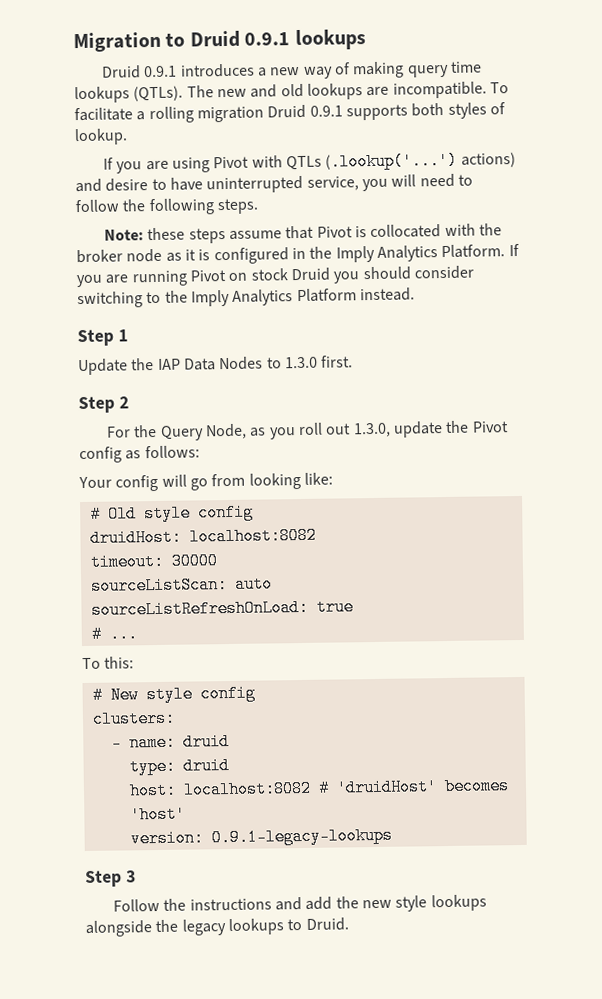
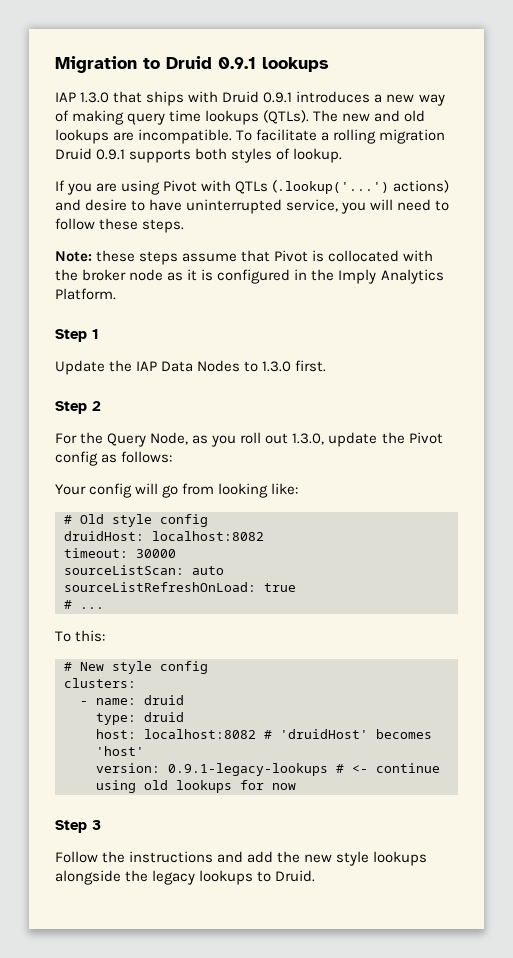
- Druid 0.9.1 introduces a new way of making query time lookups (QTLs).
+ IAP 1.3.0 that ships with Druid 0.9.1 introduces a new way of making query time lookups (QTLs).
- If you are using Pivot with QTLs (.lookup('...') actions) and desire to have uninterrupted service, you will need to follow the following steps.
+ If you are using Pivot with QTLs (.lookup('...') actions) and desire to have uninterrupted service, you will need to follow these steps.
- If you are running Pivot on stock Druid you should consider switching to the Imply Analytics Platform instead.
- version: 0.9.1-legacy-lookups
+ version: 0.9.1-legacy-lookups # <- continue using old lookups for now

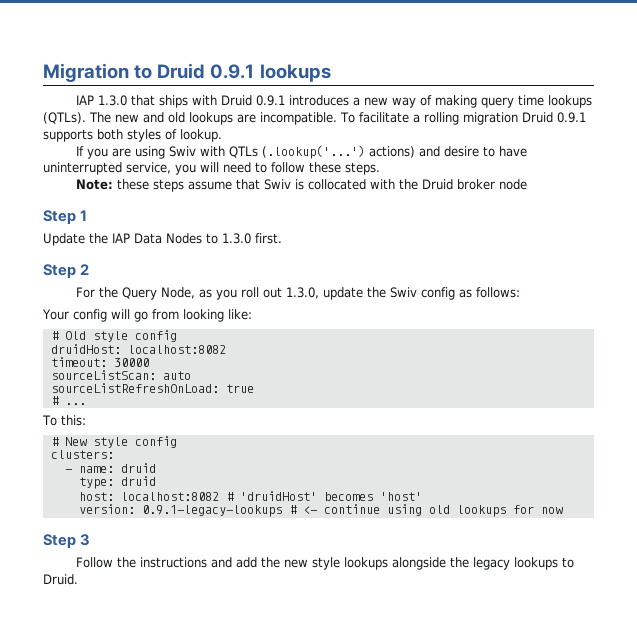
- If you are using Pivot with QTLs (.lookup('...') actions) and desire to have uninterrupted service, you will need to follow these steps.
+ If you are using Swiv with QTLs (.lookup('...') actions) and desire to have uninterrupted service, you will need to follow these steps.
- Note: these steps assume that Pivot is collocated with the broker node as it is configured in the Imply Analytics Platform.
+ Note: these steps assume that Swiv is collocated with the Druid broker node
- For the Query Node, as you roll out 1.3.0, update the Pivot config as follows:
+ For the Query Node, as you roll out 1.3.0, update the Swiv config as follows:

